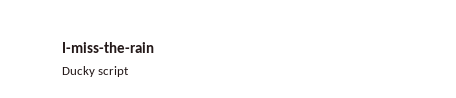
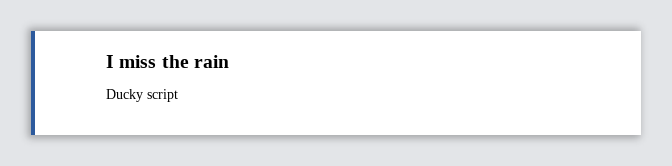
- I-miss-the-rain
+ I miss the rain

